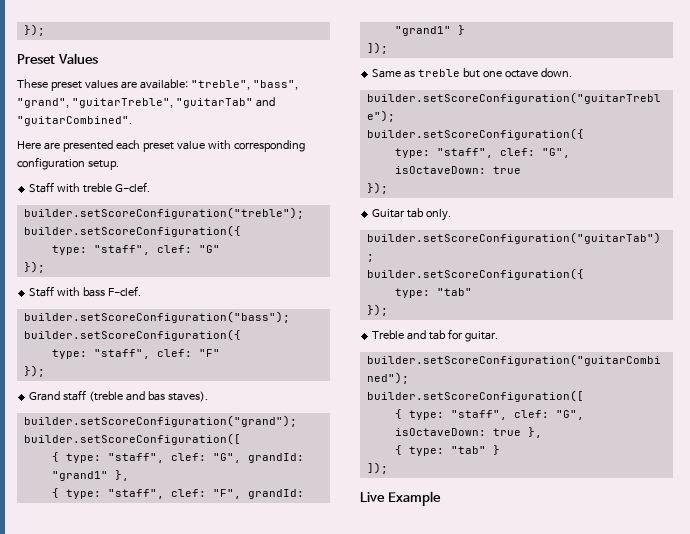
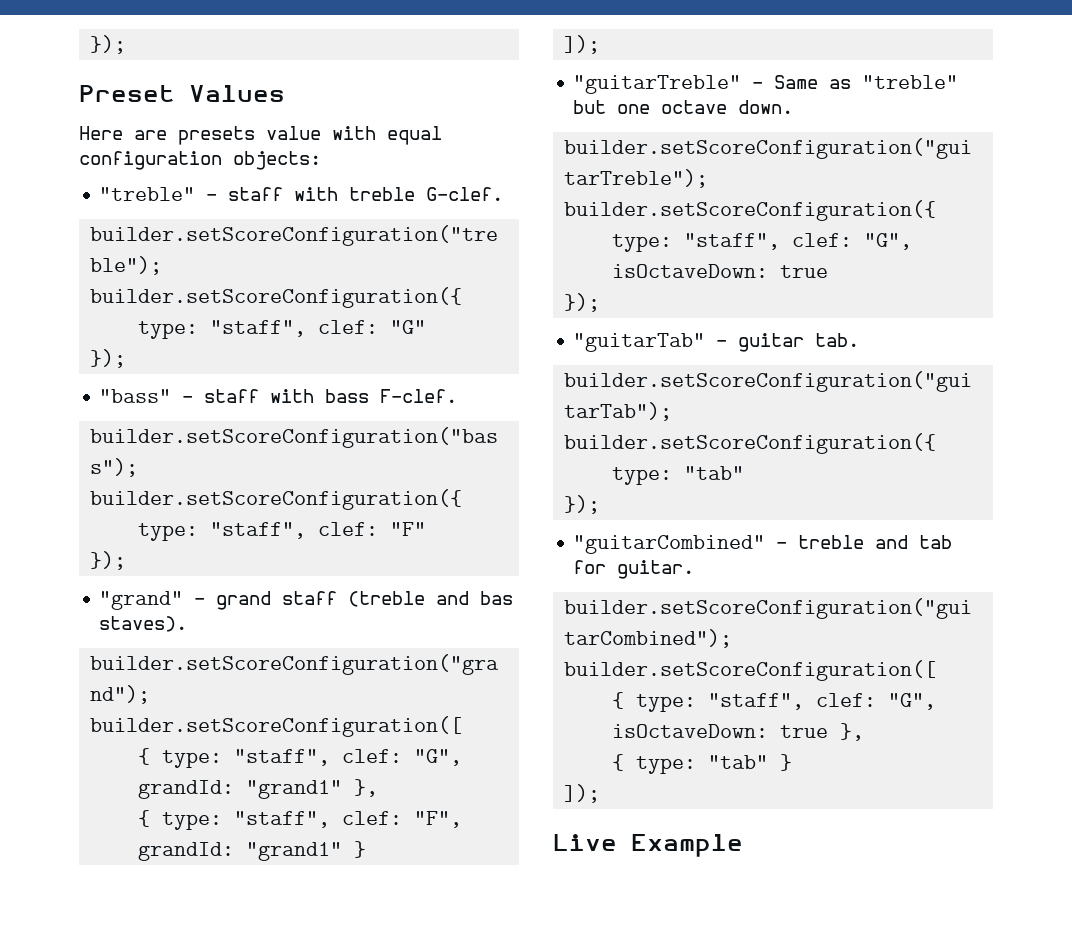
- These preset values are available: "treble", "bass", "grand", "guitarTreble", "guitarTab" and "guitarCombined".
- Here are presented each preset value with corresponding configuration setup.
- Staff with treble G-clef.
+ Here are presets value with equal configuration objects:
+ "treble" - staff with treble G-clef.
- Staff with bass F-clef.
+ "bass" - staff with bass F-clef.
- Grand staff (treble and bas staves).
+ "grand" - grand staff (treble and bas staves).
- Same as treble but one octave down.
+ "guitarTreble" - Same as "treble" but one octave down.
- Guitar tab only.
+ "guitarTab" - guitar tab.
- Treble and tab for guitar.
+ "guitarCombined" - treble and tab for guitar.

